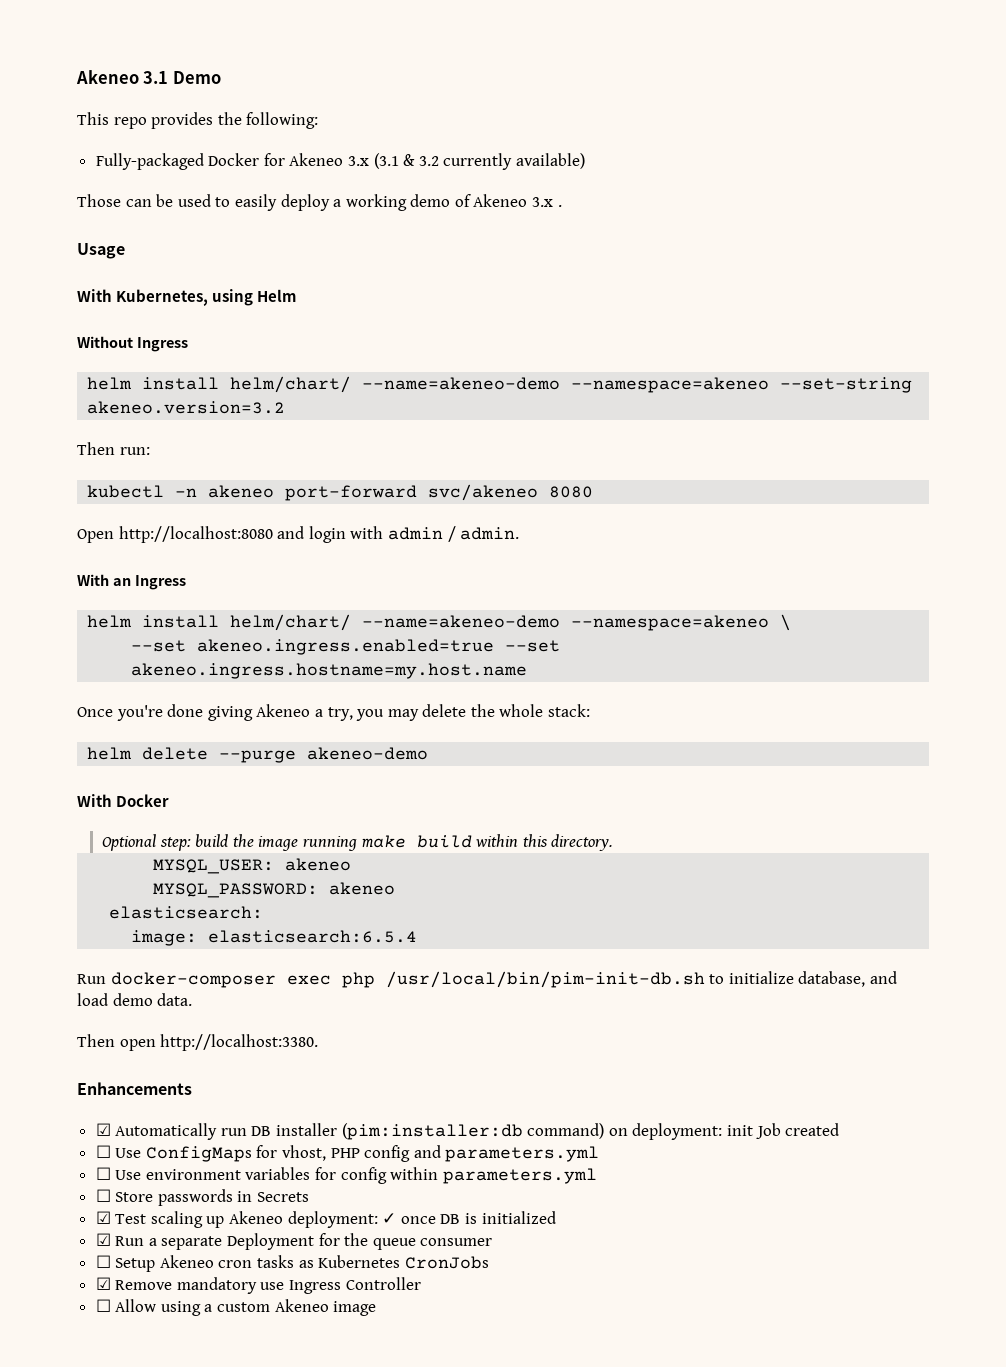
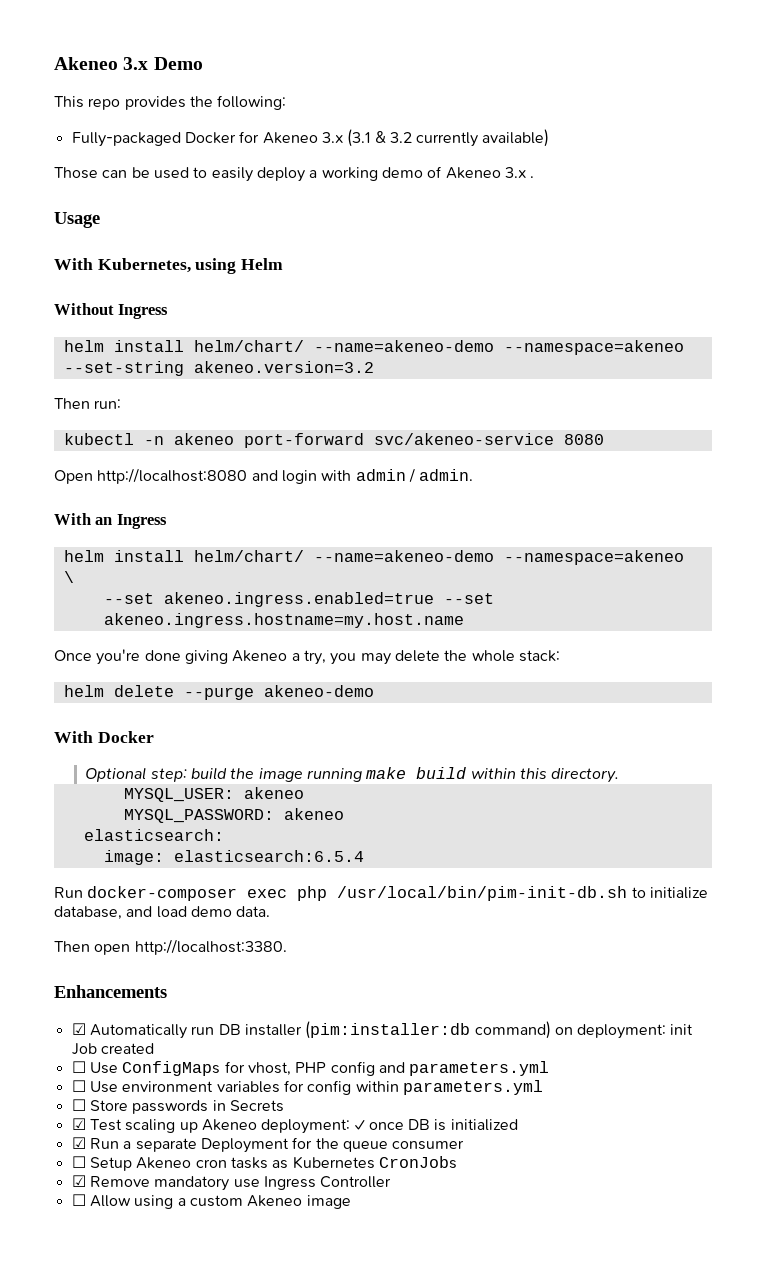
- Akeneo 3.1 Demo
+ Akeneo 3.x Demo
- kubectl -n akeneo port-forward svc/akeneo 8080
+ kubectl -n akeneo port-forward svc/akeneo-service 8080

